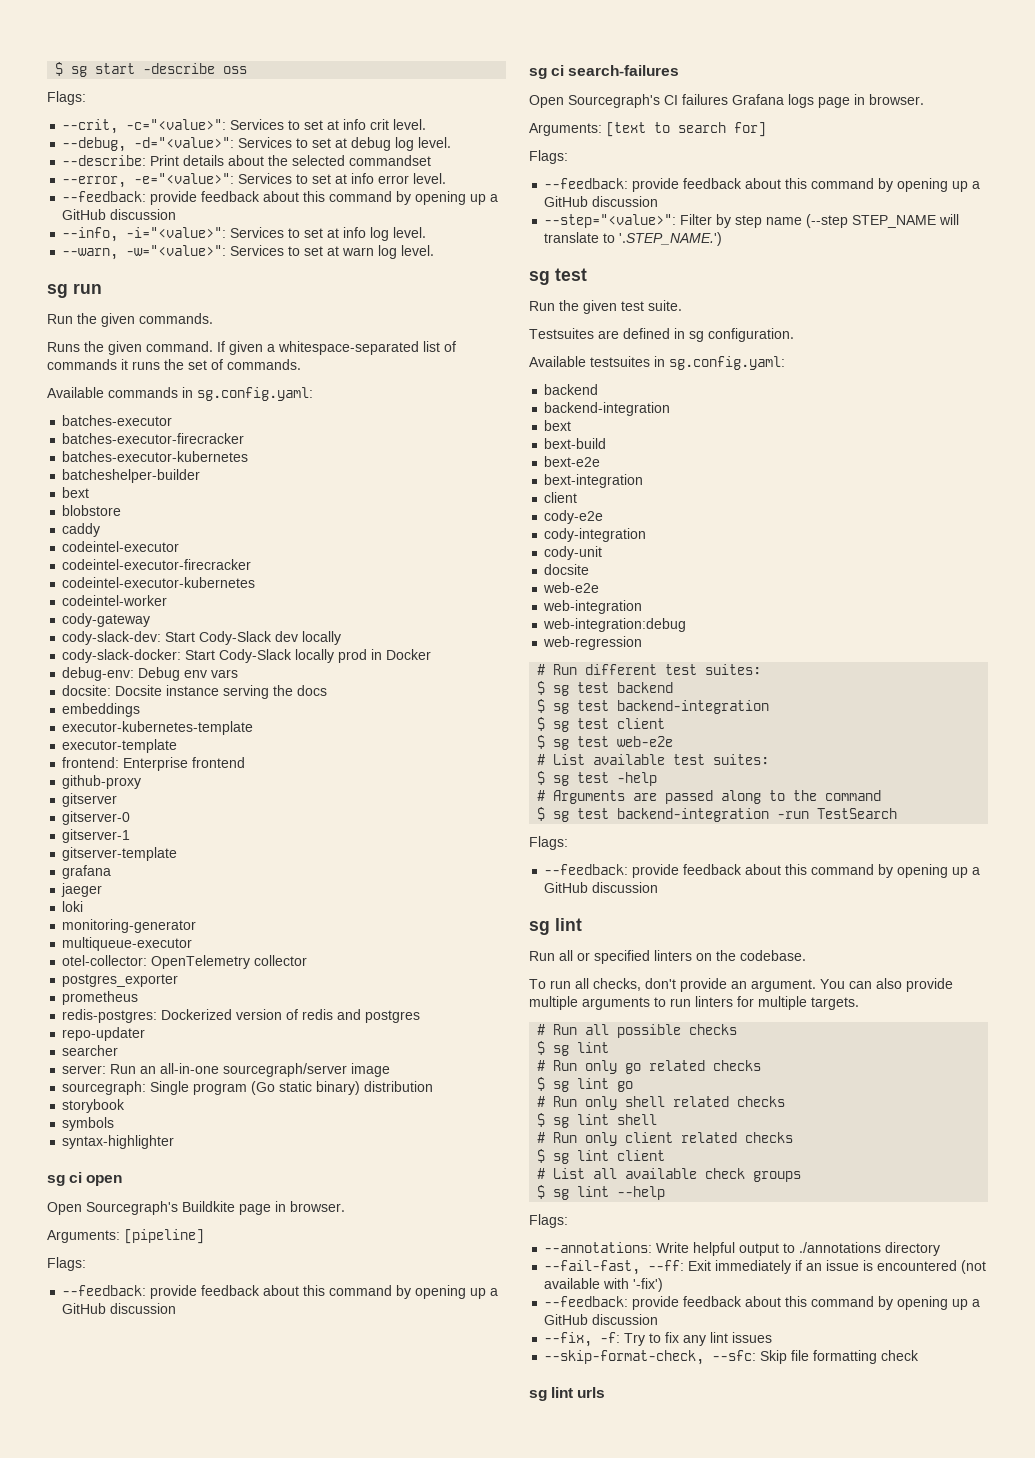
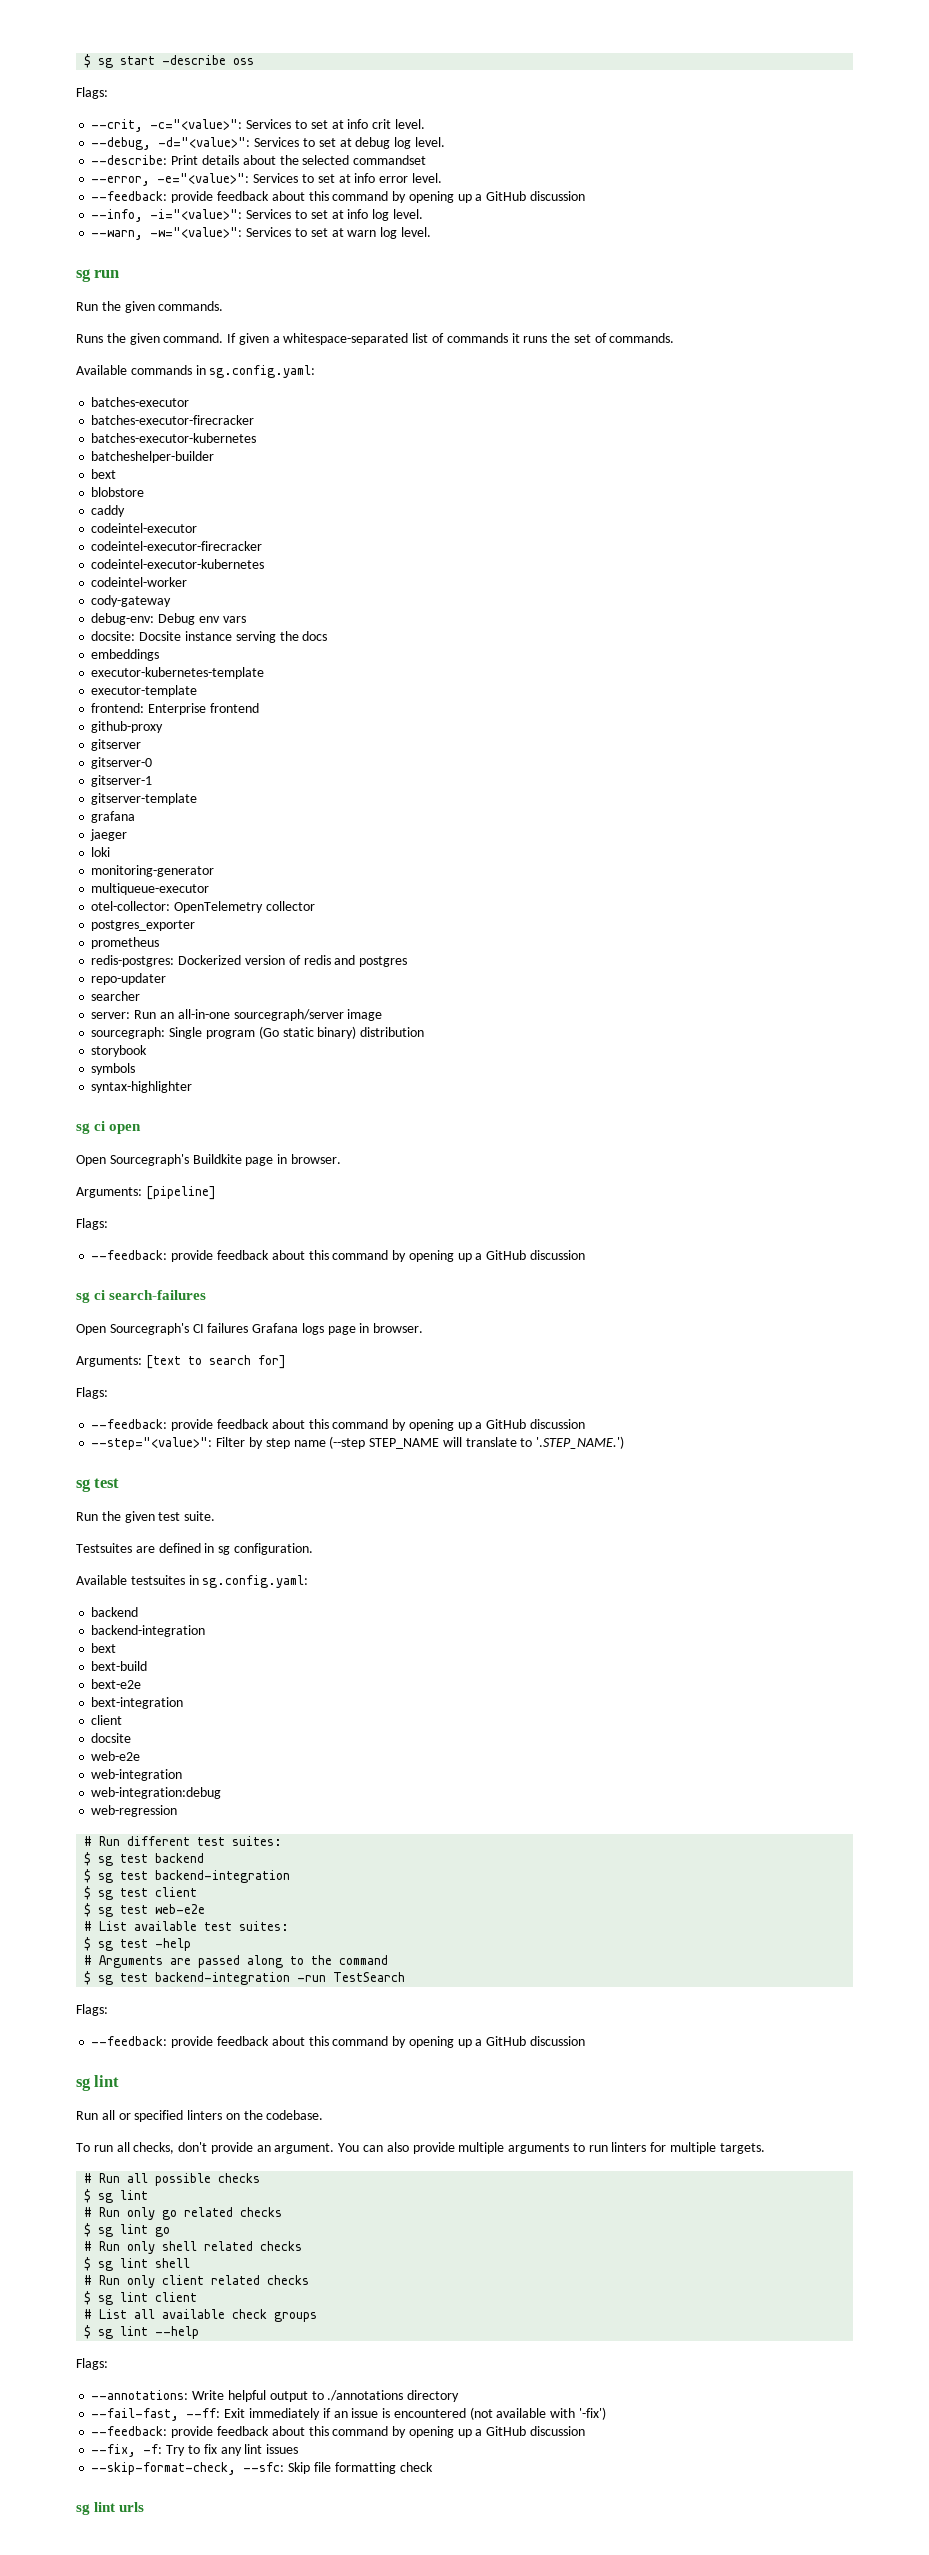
- cody-slack-dev: Start Cody-Slack dev locally
- cody-slack-docker: Start Cody-Slack locally prod in Docker
- cody-e2e
- cody-integration
- cody-unit

